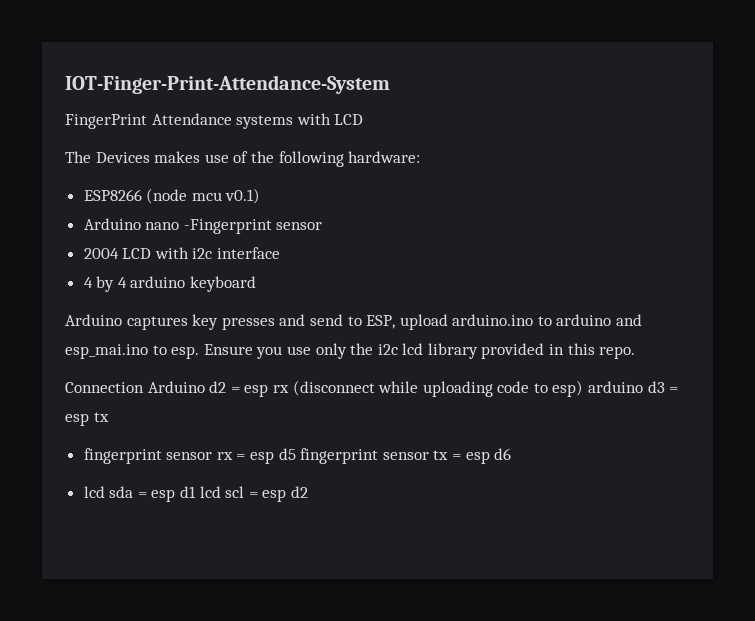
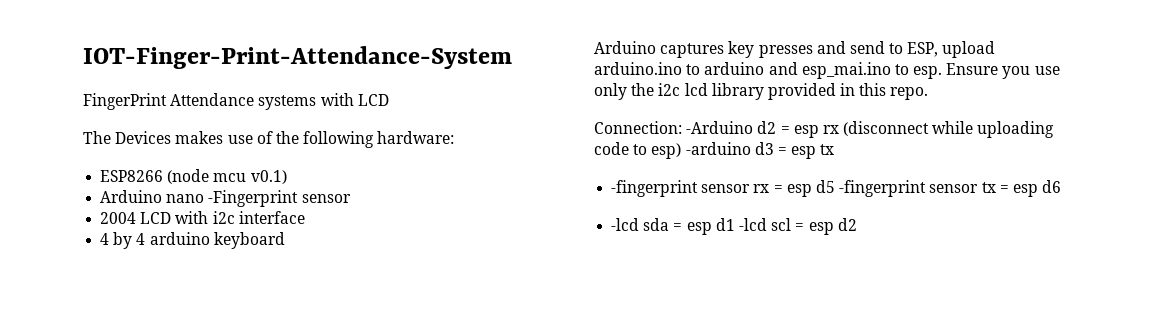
- Connection Arduino d2 = esp rx (disconnect while uploading code to esp) arduino d3 = esp tx
+ Connection: -Arduino d2 = esp rx (disconnect while uploading code to esp) -arduino d3 = esp tx
- fingerprint sensor rx = esp d5 fingerprint sensor tx = esp d6
+ -fingerprint sensor rx = esp d5 -fingerprint sensor tx = esp d6
- lcd sda = esp d1 lcd scl = esp d2
+ -lcd sda = esp d1 -lcd scl = esp d2

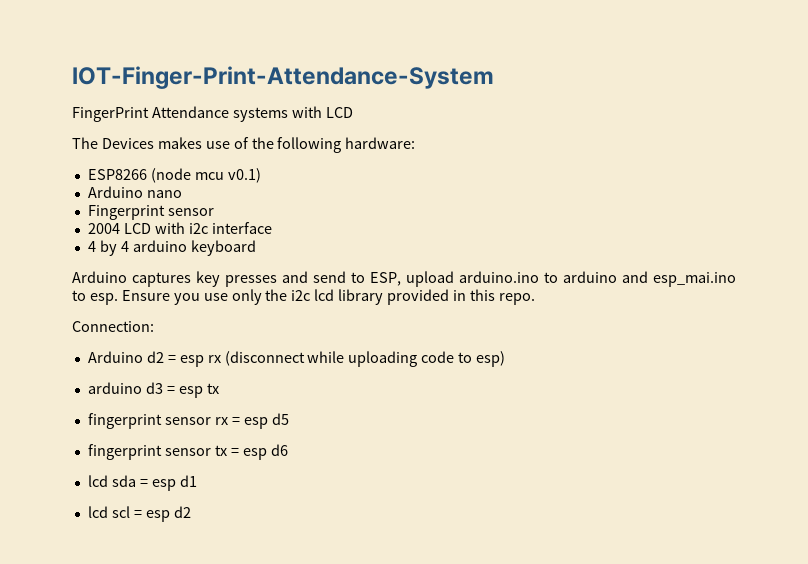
- Arduino nano -Fingerprint sensor
+ Arduino nano
+ Fingerprint sensor
- Connection: -Arduino d2 = esp rx (disconnect while uploading code to esp) -arduino d3 = esp tx
+ Connection:
+ Arduino d2 = esp rx (disconnect while uploading code to esp)
+ arduino d3 = esp tx
- -fingerprint sensor rx = esp d5 -fingerprint sensor tx = esp d6
+ fingerprint sensor rx = esp d5
+ fingerprint sensor tx = esp d6
- -lcd sda = esp d1 -lcd scl = esp d2
+ lcd sda = esp d1
+ lcd scl = esp d2

